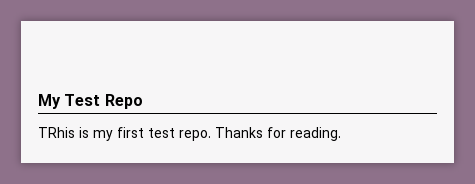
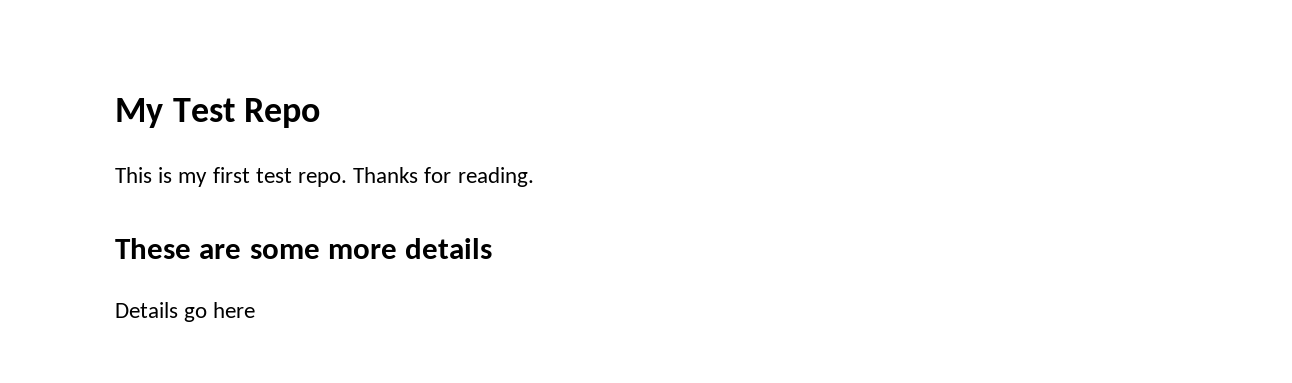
- TRhis is my first test repo.
+ This is my first test repo.
+ These are some more details
+ Details go here

